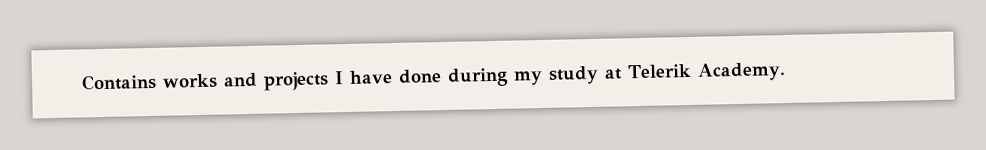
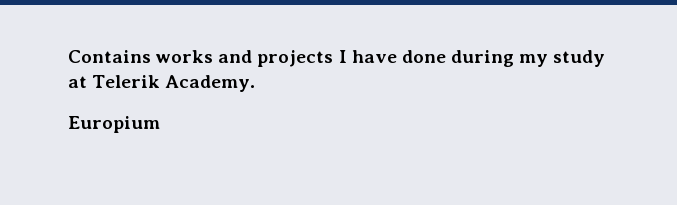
+ Europium

